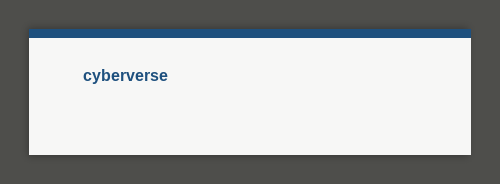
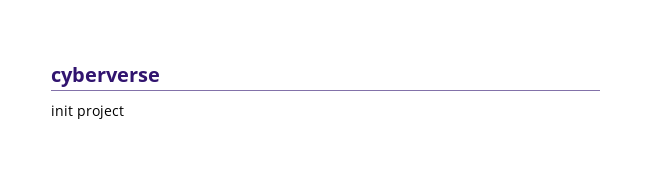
+ init project

